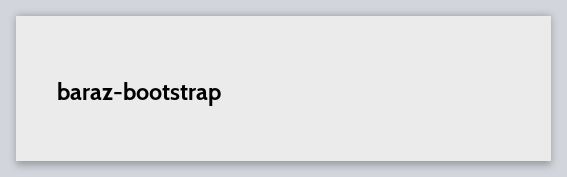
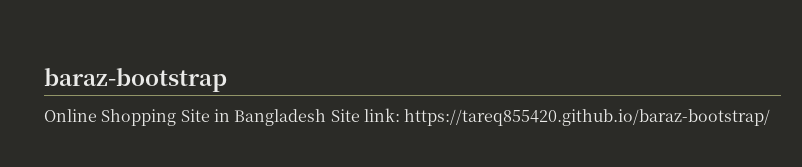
+ Online Shopping Site in Bangladesh Site link: https://tareq855420.github.io/baraz-bootstrap/

